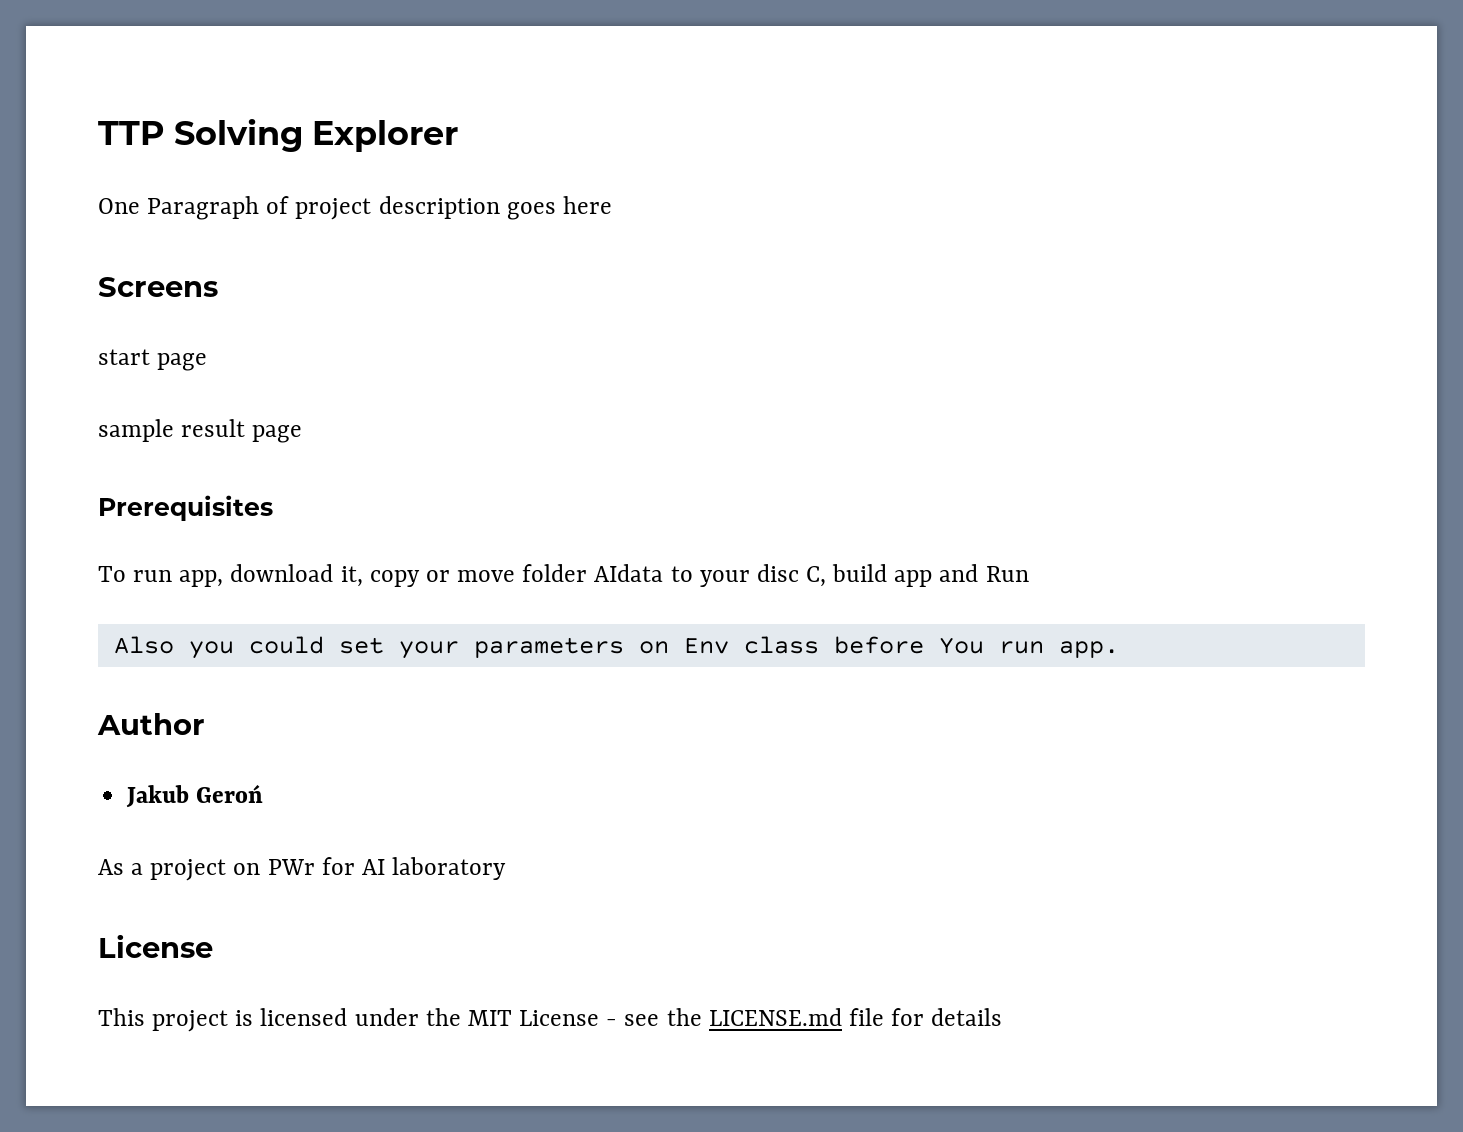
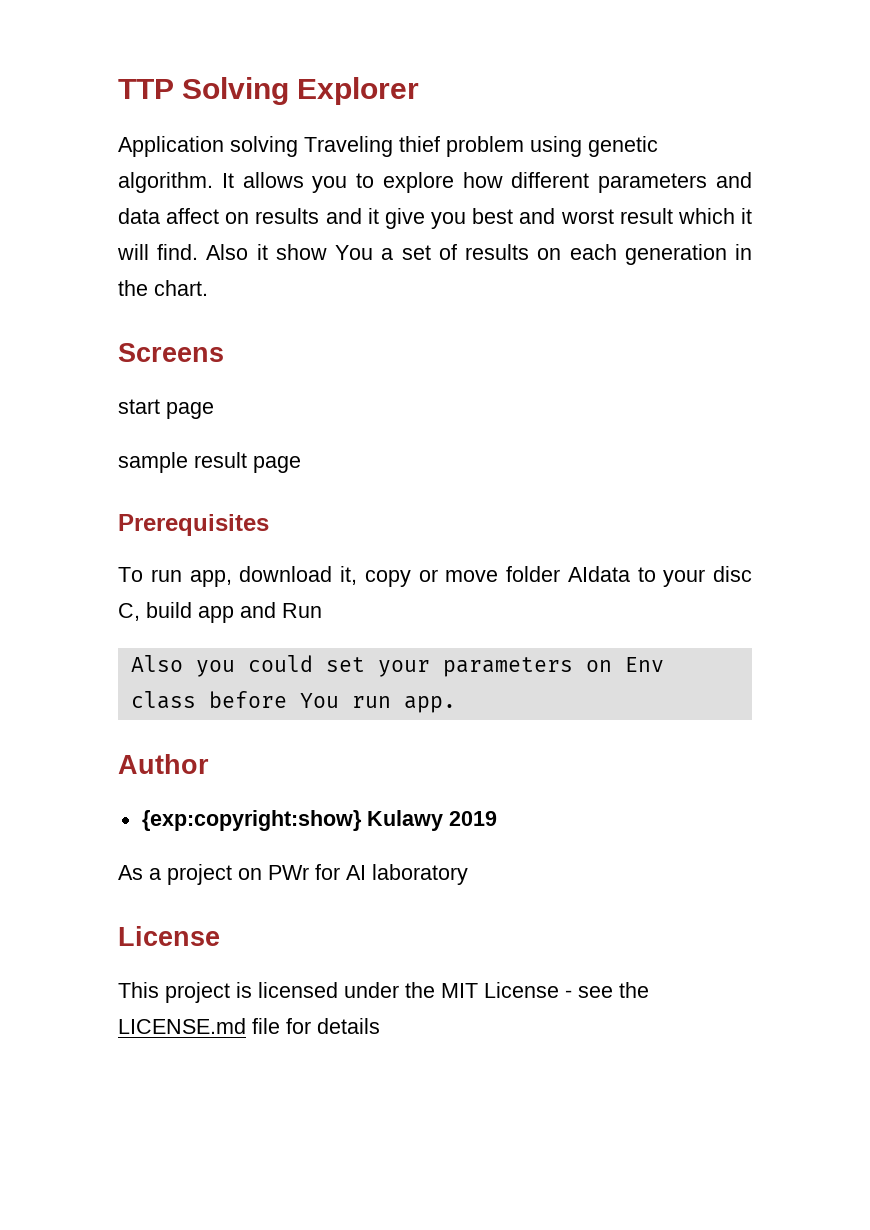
- One Paragraph of project description goes here
+ Application solving Traveling thief problem using genetic algorithm. It allows you to explore how different parameters and data affect on results and it give you best and worst result which it will find. Also it show You a set of results on each generation in the chart.
- Jakub Geroń
+ {exp:copyright:show} Kulawy 2019

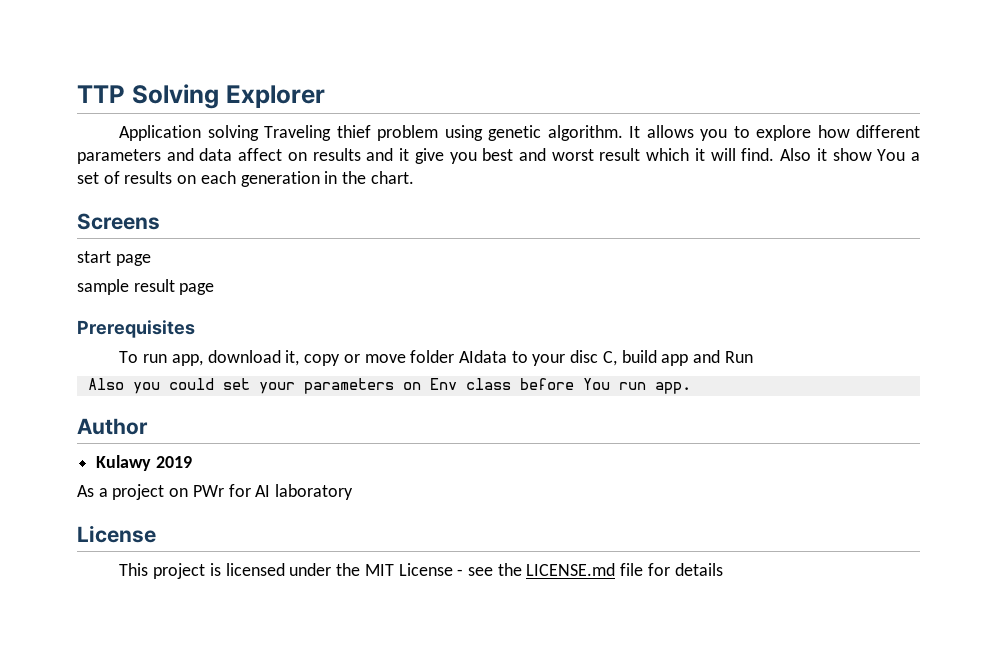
- {exp:copyright:show} Kulawy 2019
+ Kulawy 2019

